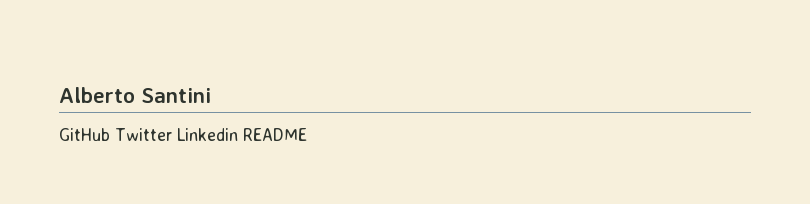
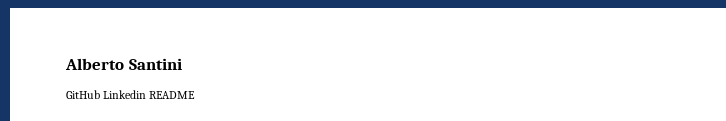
- GitHub Twitter Linkedin README
+ GitHub Linkedin README

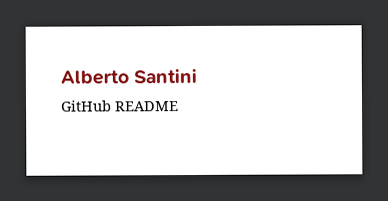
- GitHub Linkedin README
+ GitHub README

